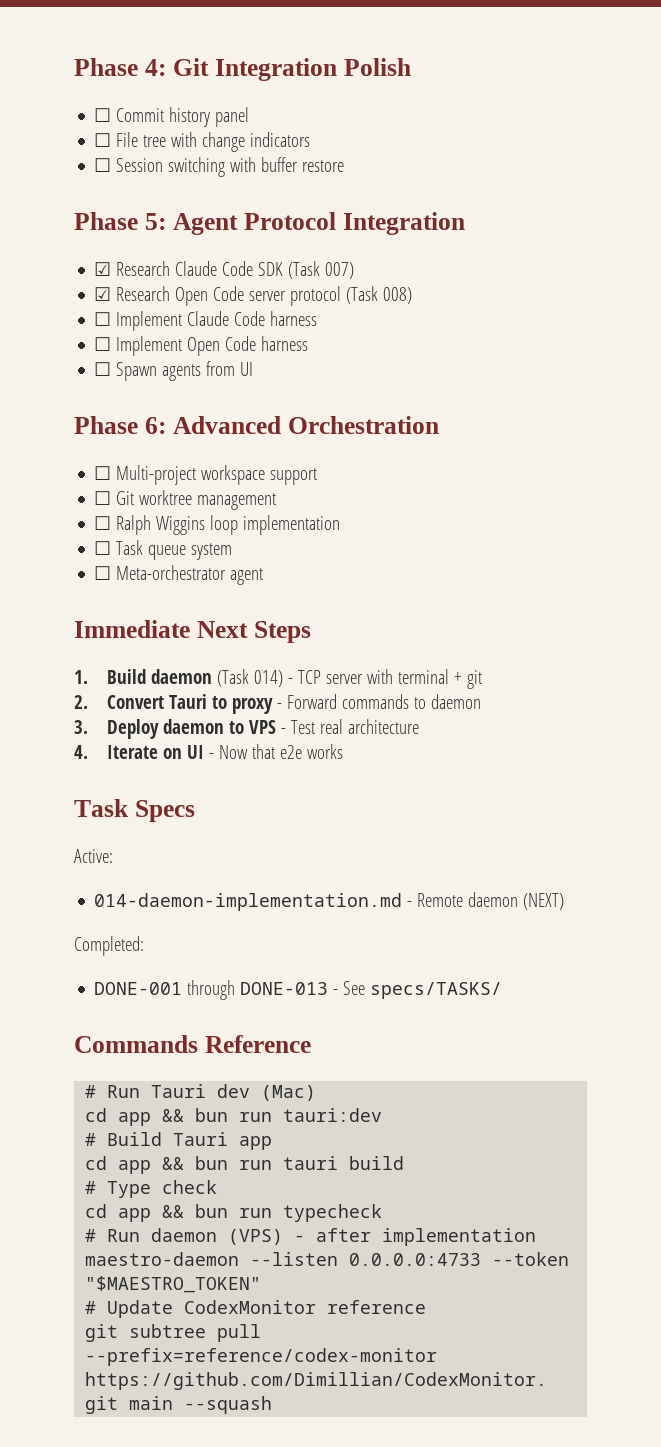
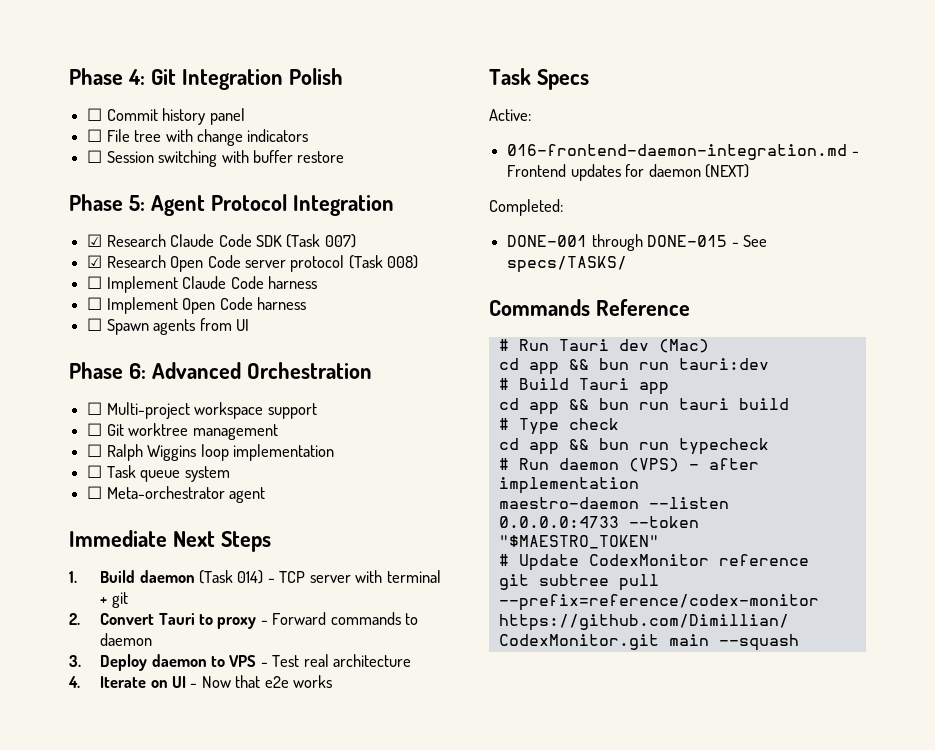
- 014-daemon-implementation.md - Remote daemon (NEXT)
+ 016-frontend-daemon-integration.md - Frontend updates for daemon (NEXT)
- DONE-001 through DONE-013 - See specs/TASKS/
+ DONE-001 through DONE-015 - See specs/TASKS/

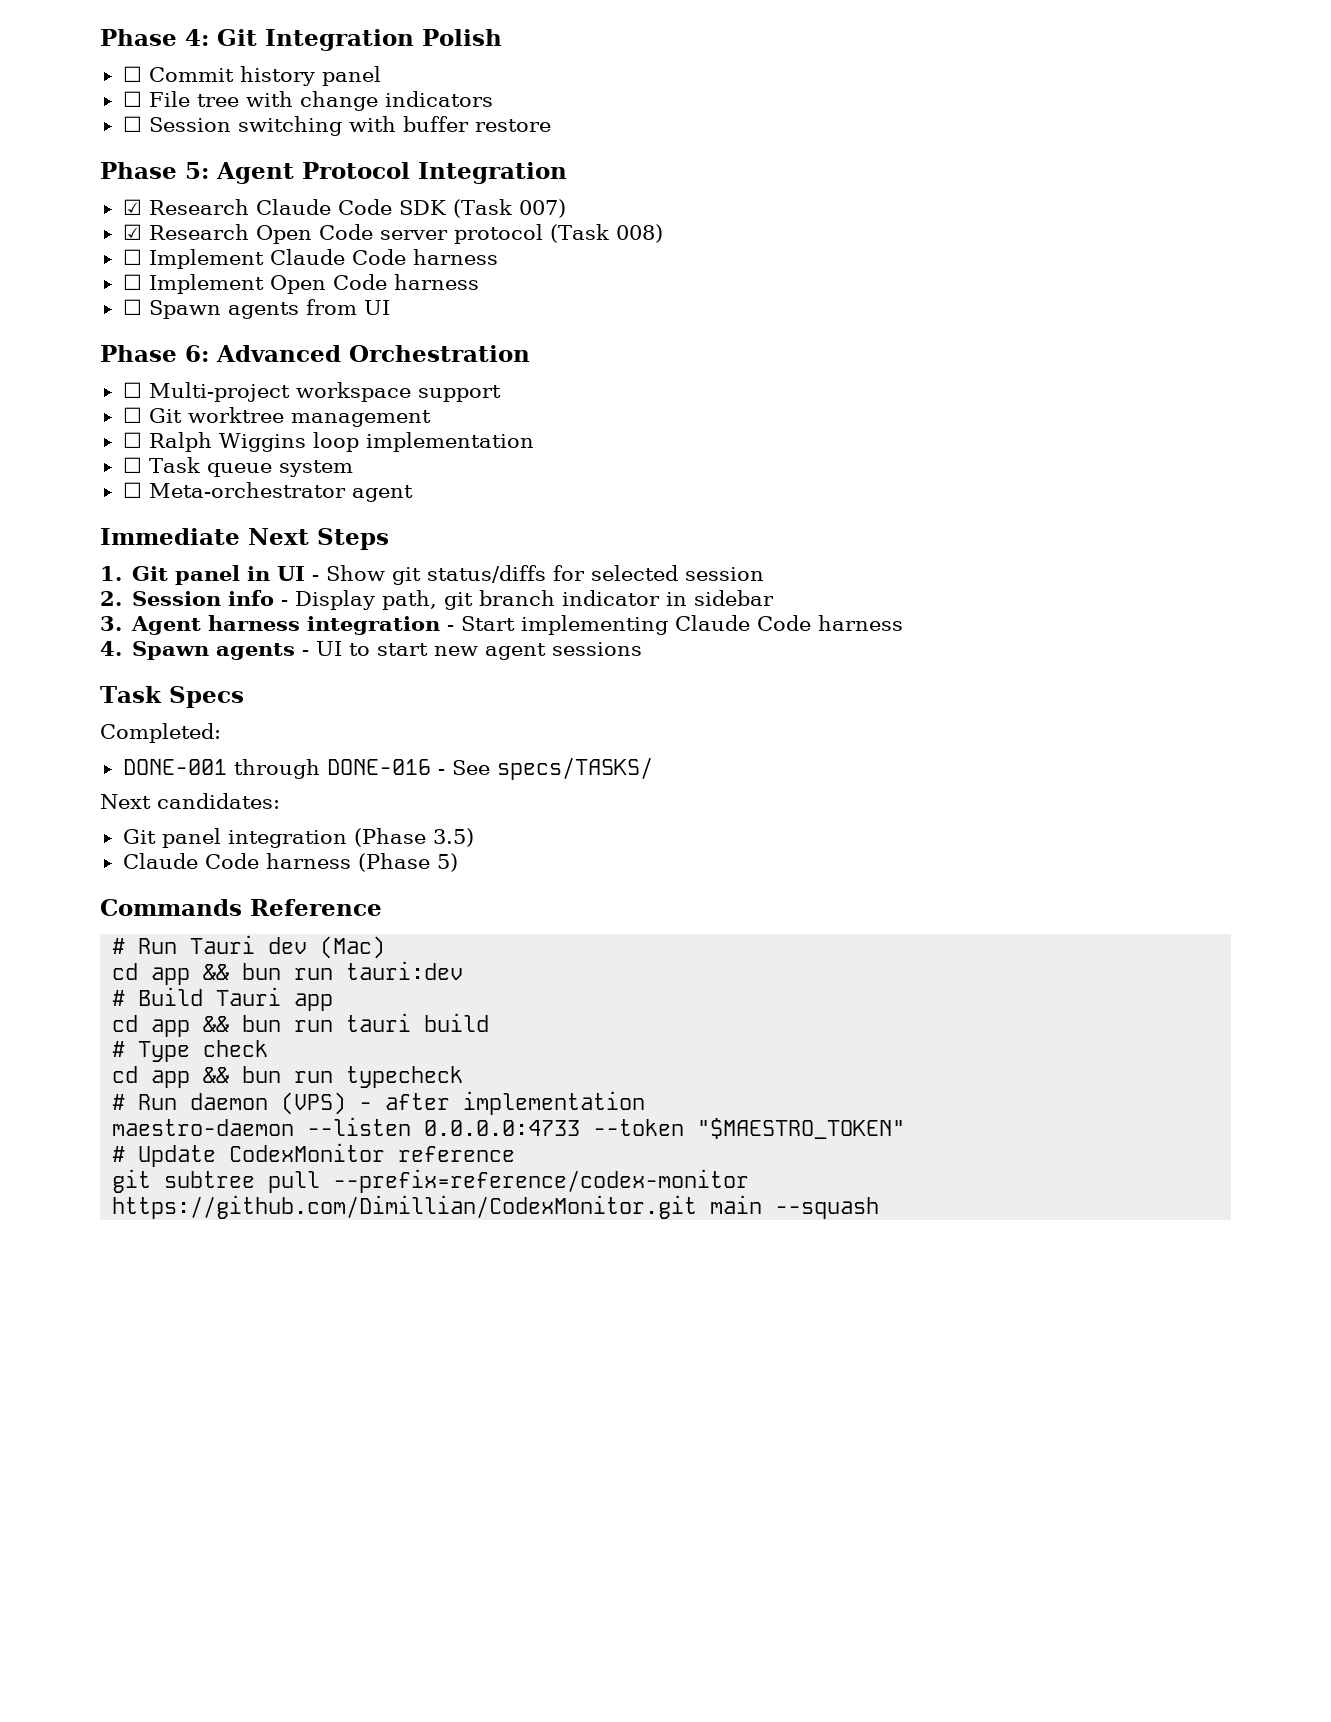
- 1. Build daemon (Task 014) - TCP server with terminal + git
- 2. Convert Tauri to proxy - Forward commands to daemon
- 3. Deploy daemon to VPS - Test real architecture
- 4. Iterate on UI - Now that e2e works
+ 1. Git panel in UI - Show git status/diffs for selected session
+ 2. Session info - Display path, git branch indicator in sidebar
+ 3. Agent harness integration - Start implementing Claude Code harness
+ 4. Spawn agents - UI to start new agent sessions
  Task Specs
- Active:
- 016-frontend-daemon-integration.md - Frontend updates for daemon (NEXT)
- DONE-001 through DONE-015 - See specs/TASKS/
+ DONE-001 through DONE-016 - See specs/TASKS/
+ Next candidates:
+ Git panel integration (Phase 3.5)
+ Claude Code harness (Phase 5)

